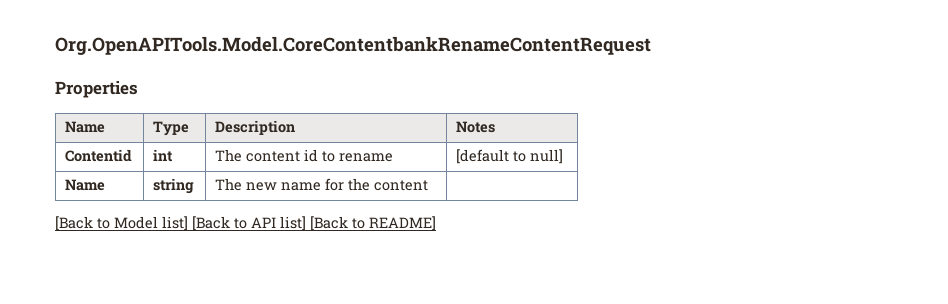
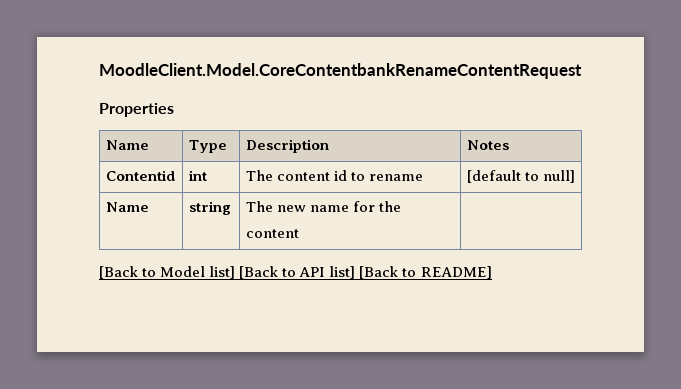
- Org.OpenAPITools.Model.CoreContentbankRenameContentRequest
+ MoodleClient.Model.CoreContentbankRenameContentRequest

